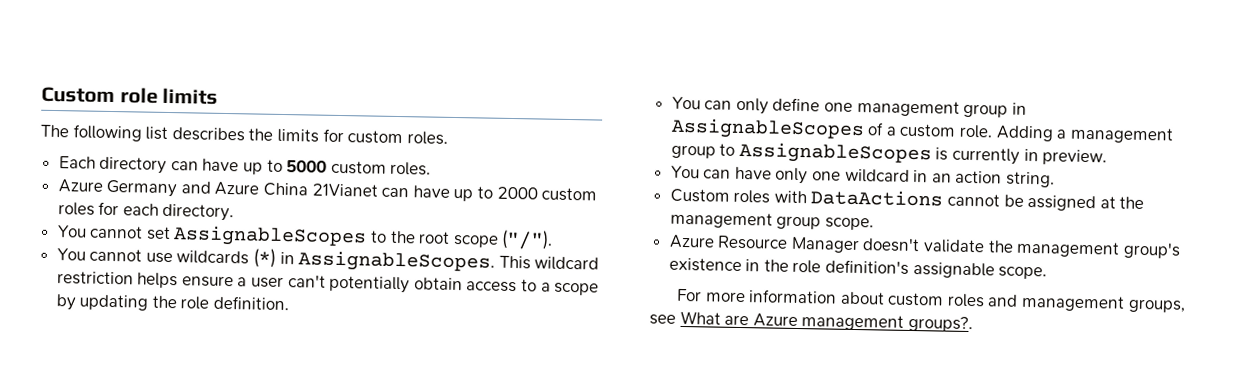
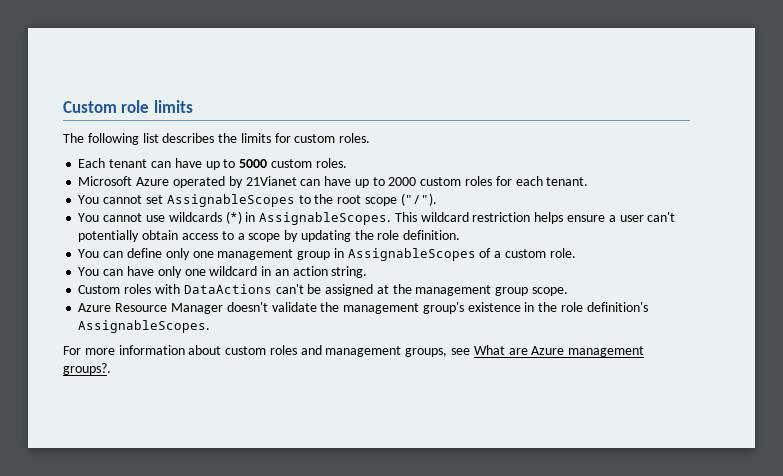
- Each directory can have up to 5000 custom roles.
+ Each tenant can have up to 5000 custom roles.
- Azure Germany and Azure China 21Vianet can have up to 2000 custom roles for each directory.
+ Microsoft Azure operated by 21Vianet can have up to 2000 custom roles for each tenant.
- You can only define one management group in AssignableScopes of a custom role. Adding a management group to AssignableScopes is currently in preview.
+ You can define only one management group in AssignableScopes of a custom role.
- Custom roles with DataActions cannot be assigned at the management group scope.
+ Custom roles with DataActions can't be assigned at the management group scope.
- Azure Resource Manager doesn't validate the management group's existence in the role definition's assignable scope.
+ Azure Resource Manager doesn't validate the management group's existence in the role definition's AssignableScopes.

